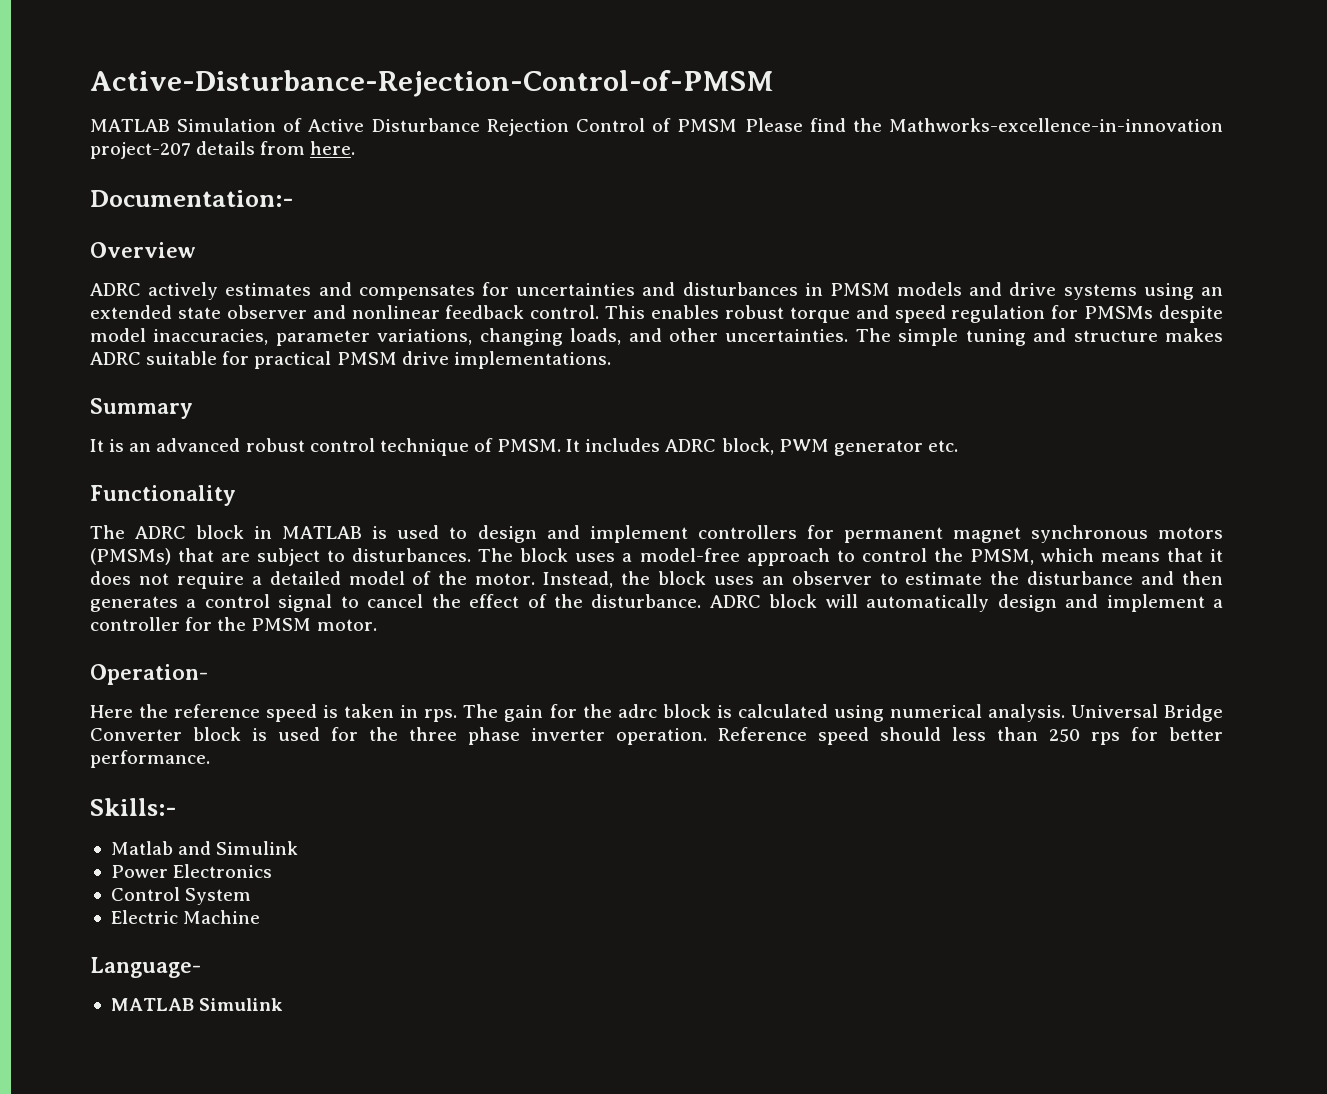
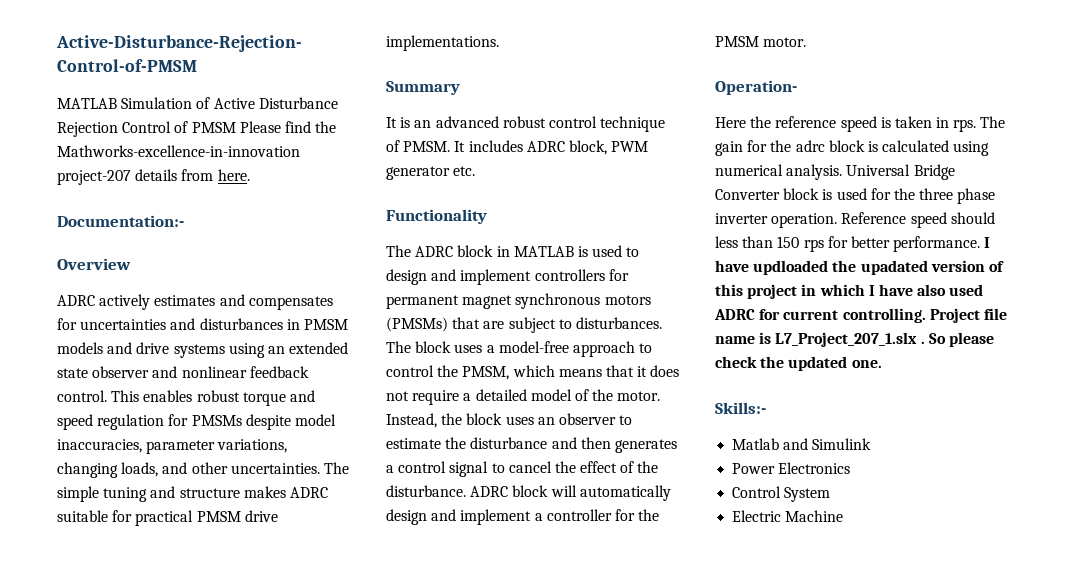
- Reference speed should less than 250 rps for better performance.
+ Reference speed should less than 150 rps for better performance. I have updloaded the upadated version of this project in which I have also used ADRC for current controlling. Project file name is L7_Project_207_1.slx . So please check the updated one.
- Language-
- MATLAB Simulink

